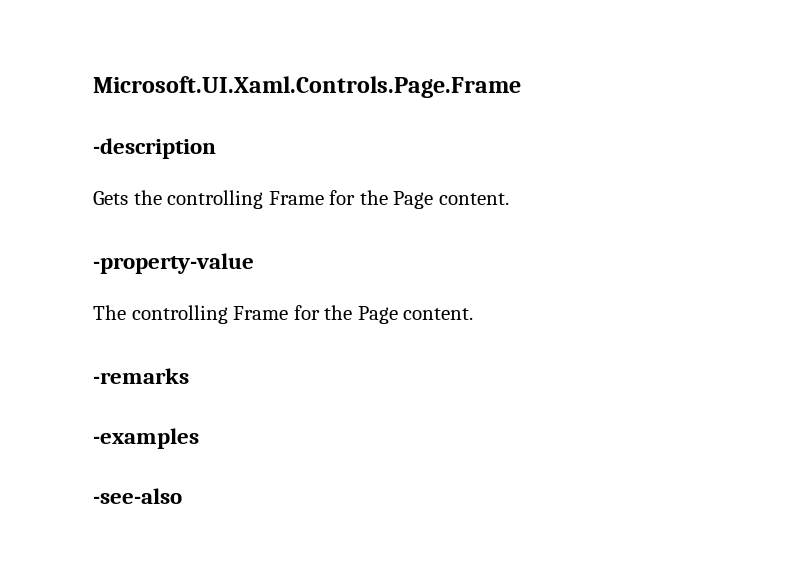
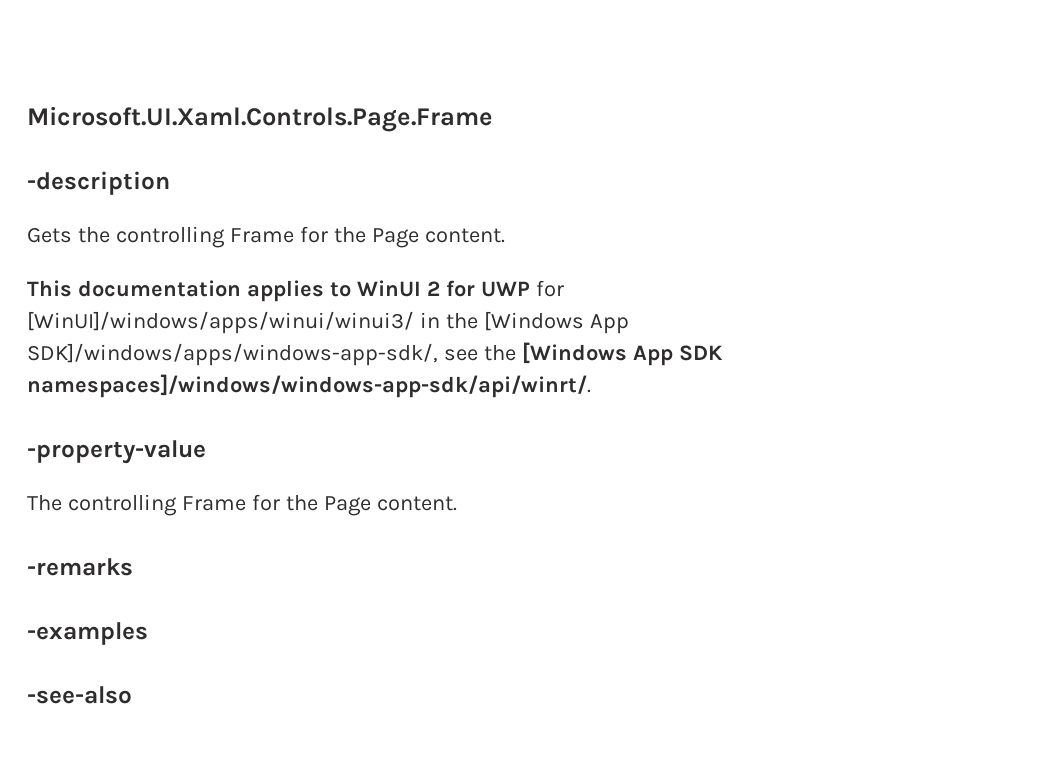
+ This documentation applies to WinUI 2 for UWP for [WinUI]/windows/apps/winui/winui3/ in the [Windows App SDK]/windows/apps/windows-app-sdk/, see the [Windows App SDK namespaces]/windows/windows-app-sdk/api/winrt/.

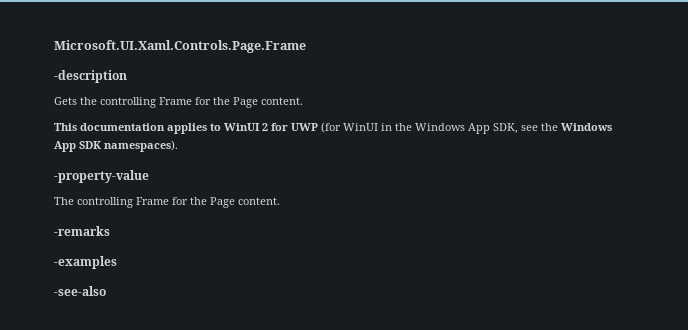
- This documentation applies to WinUI 2 for UWP for [WinUI]/windows/apps/winui/winui3/ in the [Windows App SDK]/windows/apps/windows-app-sdk/, see the [Windows App SDK namespaces]/windows/windows-app-sdk/api/winrt/.
+ This documentation applies to WinUI 2 for UWP (for WinUI in the Windows App SDK, see the Windows App SDK namespaces).

